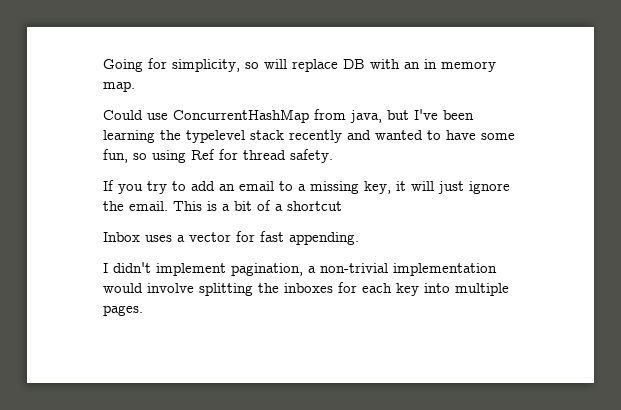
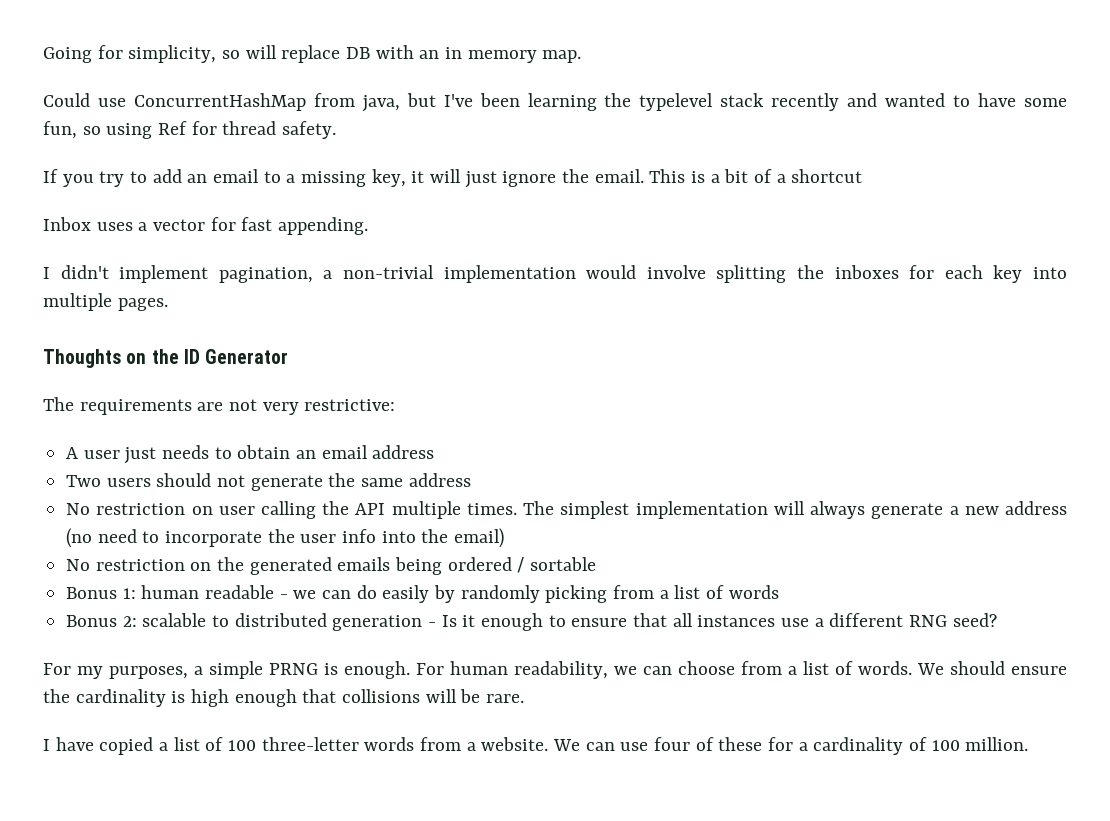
+ Thoughts on the ID Generator
+ The requirements are not very restrictive:
+ A user just needs to obtain an email address
+ Two users should not generate the same address
+ No restriction on user calling the API multiple times. The simplest implementation will always generate a new address (no need to incorporate the user info into the email)
+ No restriction on the generated emails being ordered / sortable
+ Bonus 1: human readable - we can do easily by randomly picking from a list of words
+ Bonus 2: scalable to distributed generation - Is it enough to ensure that all instances use a different RNG seed?
+ For my purposes, a simple PRNG is enough. For human readability, we can choose from a list of words. We should ensure the cardinality is high enough that collisions will be rare.
+ I have copied a list of 100 three-letter words from a website. We can use four of these for a cardinality of 100 million.

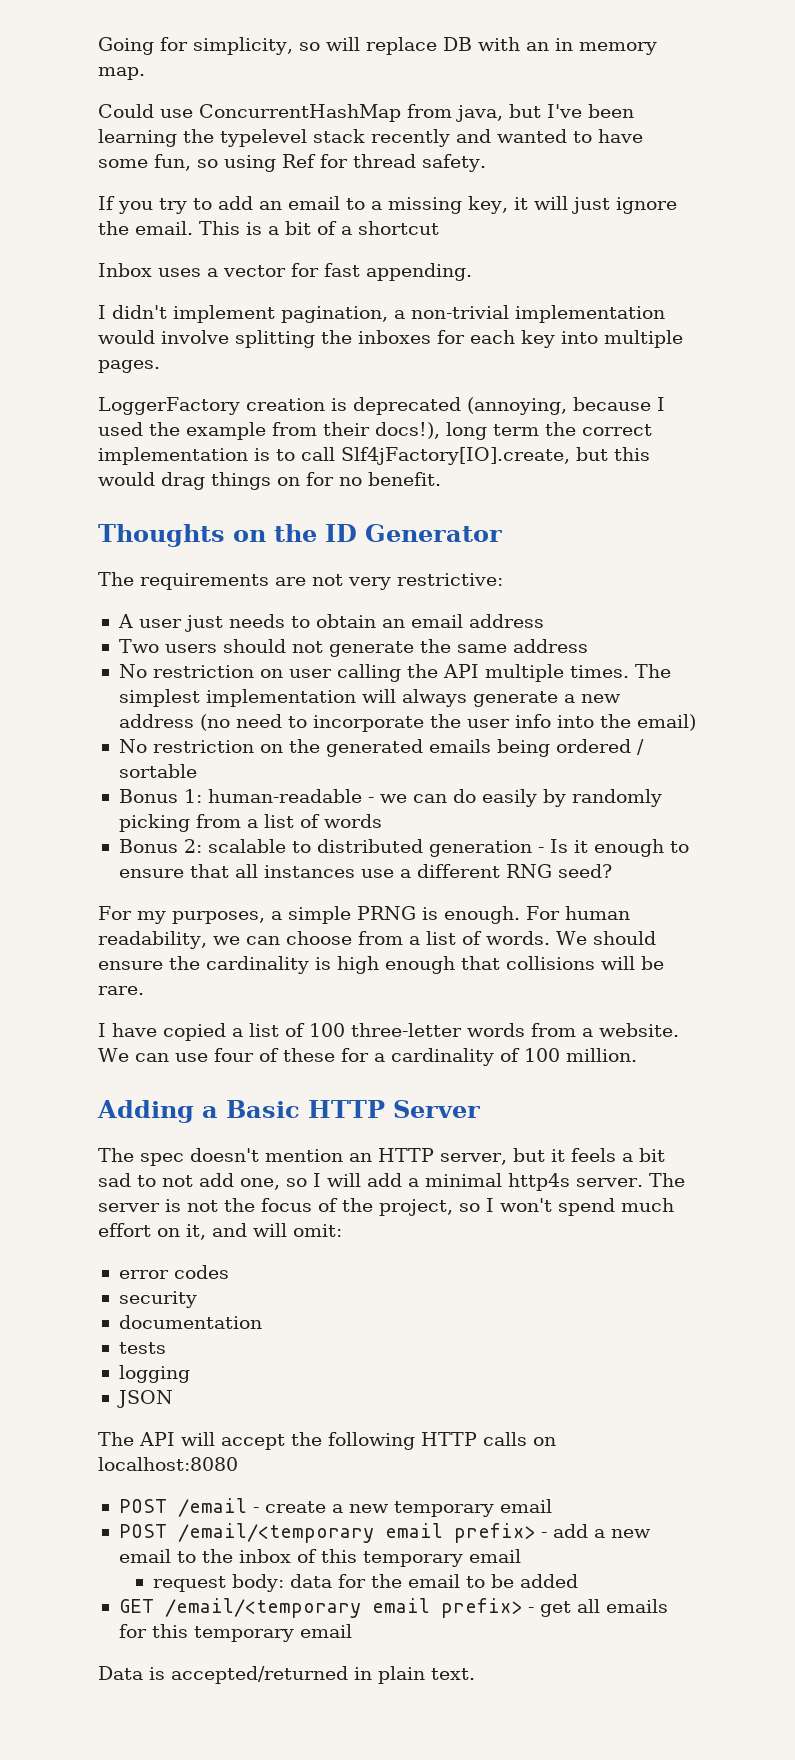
+ LoggerFactory creation is deprecated (annoying, because I used the example from their docs!), long term the correct implementation is to call Slf4jFactory[IO].create, but this would drag things on for no benefit.
- Bonus 1: human readable - we can do easily by randomly picking from a list of words
+ Bonus 1: human-readable - we can do easily by randomly picking from a list of words
+ Adding a Basic HTTP Server
+ The spec doesn't mention an HTTP server, but it feels a bit sad to not add one, so I will add a minimal http4s server. The server is not the focus of the project, so I won't spend much effort on it, and will omit:
+ error codes
+ security
+ documentation
+ tests
+ logging
+ JSON
+ The API will accept the following HTTP calls on localhost:8080
+ POST /email - create a new temporary email
+ POST /email/<temporary email prefix> - add a new email to the inbox of this temporary email
+ request body: data for the email to be added
+ GET /email/<temporary email prefix> - get all emails for this temporary email
+ Data is accepted/returned in plain text.

